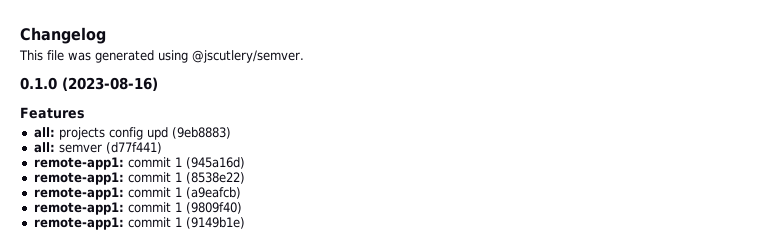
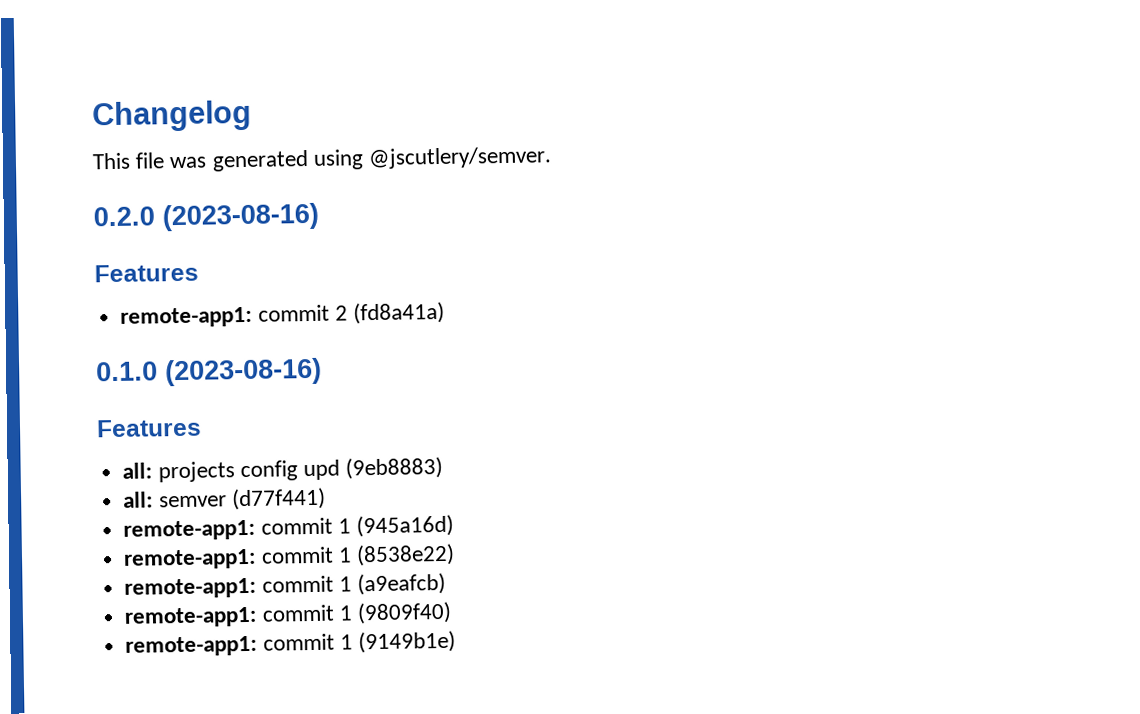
+ 0.2.0 (2023-08-16)
+ Features
+ remote-app1: commit 2 (fd8a41a)

